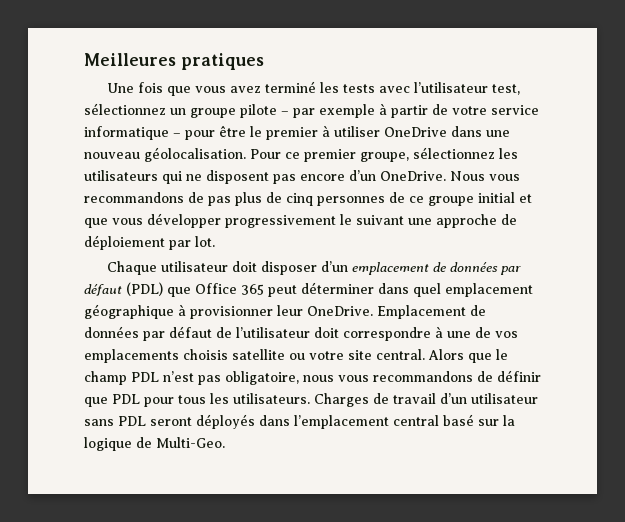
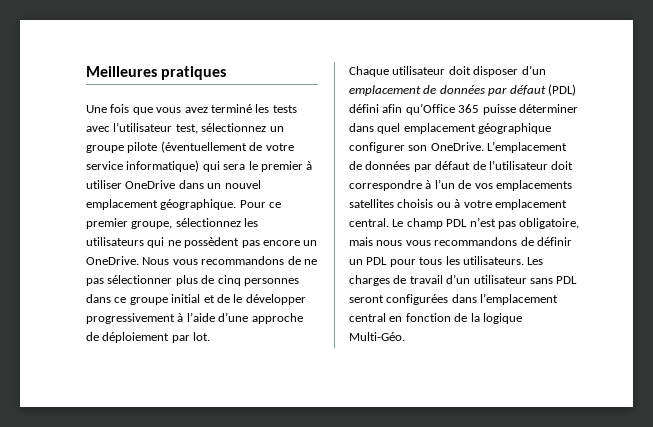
- Une fois que vous avez terminé les tests avec l’utilisateur test, sélectionnez un groupe pilote – par exemple à partir de votre service informatique – pour être le premier à utiliser OneDrive dans une nouveau géolocalisation.
+ Une fois que vous avez terminé les tests avec l’utilisateur test, sélectionnez un groupe pilote (éventuellement de votre service informatique) qui sera le premier à utiliser OneDrive dans un nouvel emplacement géographique.
- Pour ce premier groupe, sélectionnez les utilisateurs qui ne disposent pas encore d’un OneDrive.
+ Pour ce premier groupe, sélectionnez les utilisateurs qui ne possèdent pas encore un OneDrive.
- Nous vous recommandons de pas plus de cinq personnes de ce groupe initial et que vous développer progressivement le suivant une approche de déploiement par lot.
+ Nous vous recommandons de ne pas sélectionner plus de cinq personnes dans ce groupe initial et de le développer progressivement à l’aide d’une approche de déploiement par lot.
- Chaque utilisateur doit disposer d’un emplacement de données par défaut (PDL) que Office 365 peut déterminer dans quel emplacement géographique à provisionner leur OneDrive. Emplacement de données par défaut de l’utilisateur doit correspondre à une de vos emplacements choisis satellite ou votre site central. Alors que le champ PDL n’est pas obligatoire, nous vous recommandons de définir que PDL pour tous les utilisateurs.
+ Chaque utilisateur doit disposer d’un emplacement de données par défaut (PDL) défini afin qu’Office 365 puisse déterminer dans quel emplacement géographique configurer son OneDrive. L’emplacement de données par défaut de l’utilisateur doit correspondre à l’un de vos emplacements satellites choisis ou à votre emplacement central. Le champ PDL n’est pas obligatoire, mais nous vous recommandons de définir un PDL pour tous les utilisateurs.
- Charges de travail d’un utilisateur sans PDL seront déployés dans l’emplacement central basé sur la logique de Multi-Geo.
+ Les charges de travail d’un utilisateur sans PDL seront configurées dans l’emplacement central en fonction de la logique Multi-Géo.

